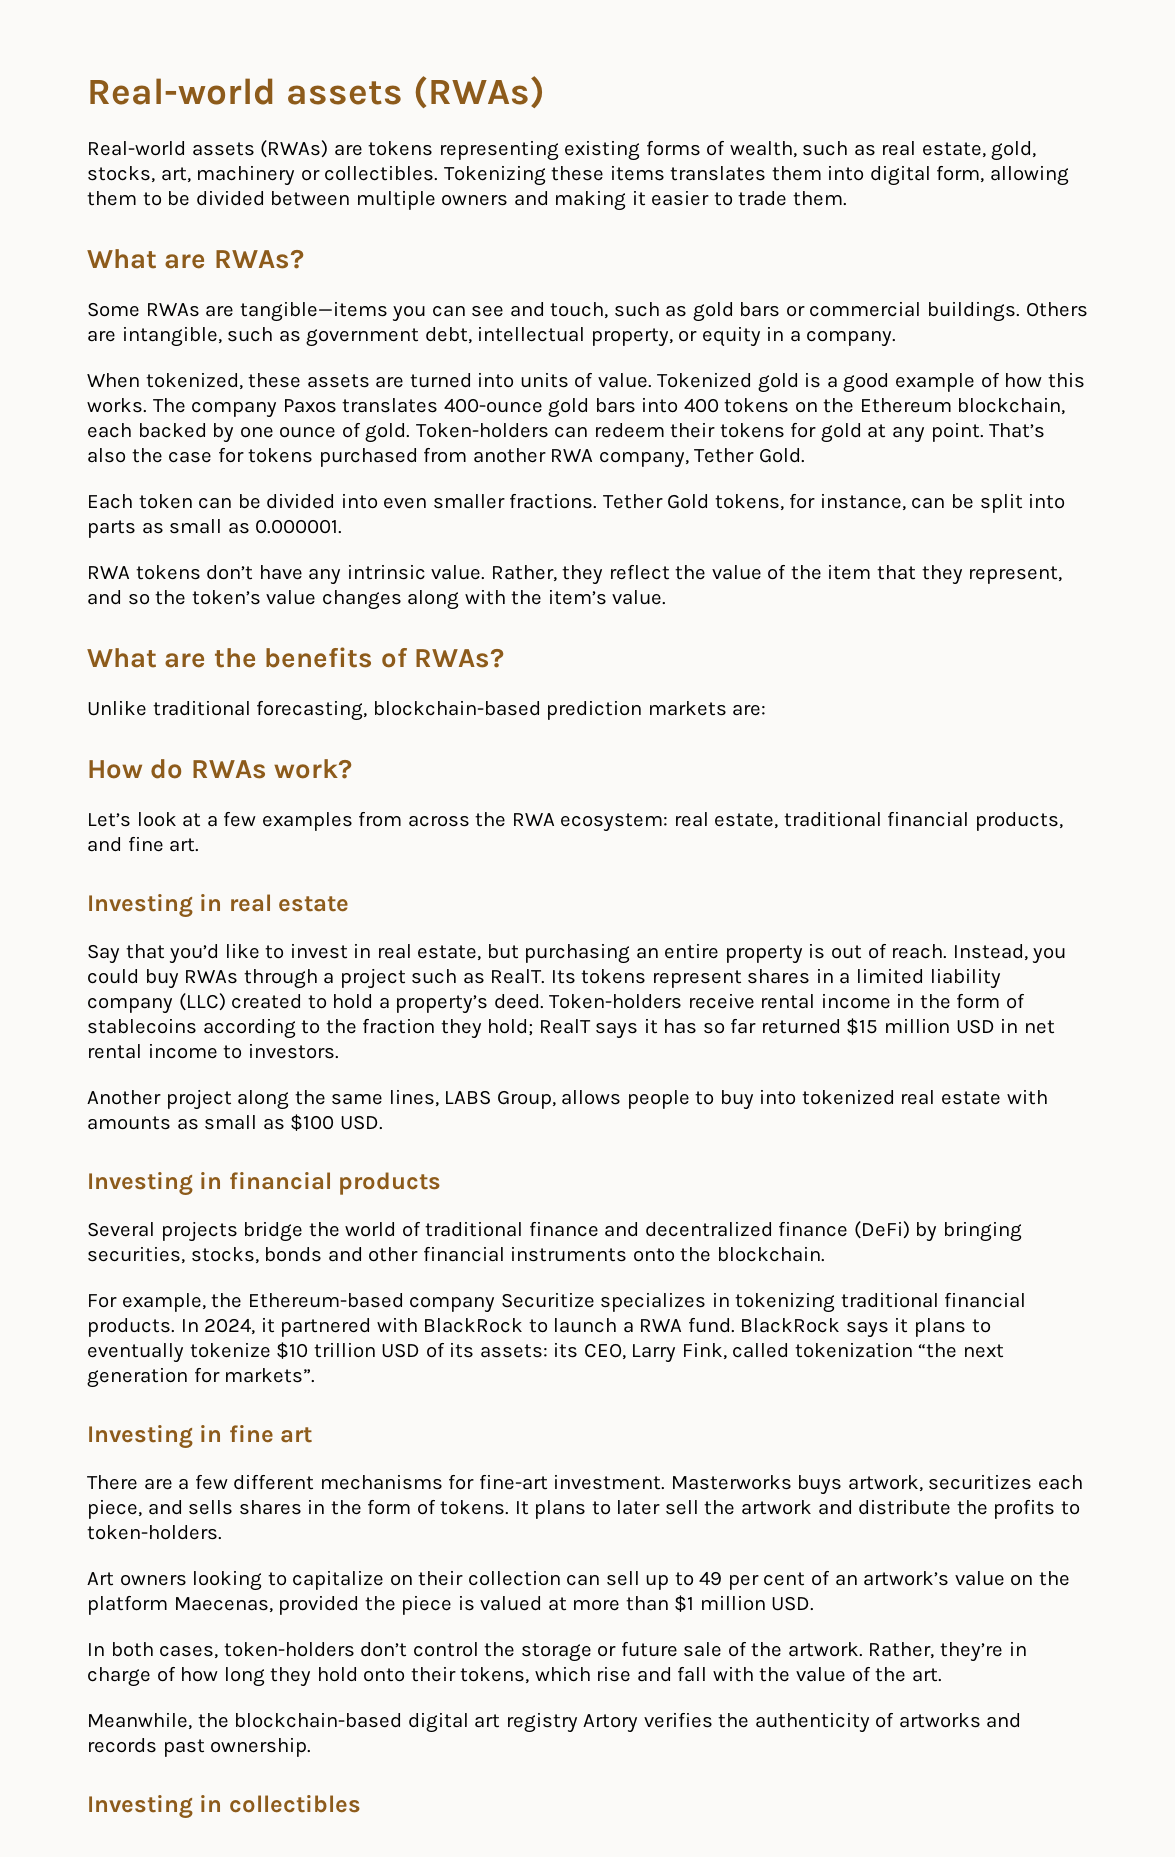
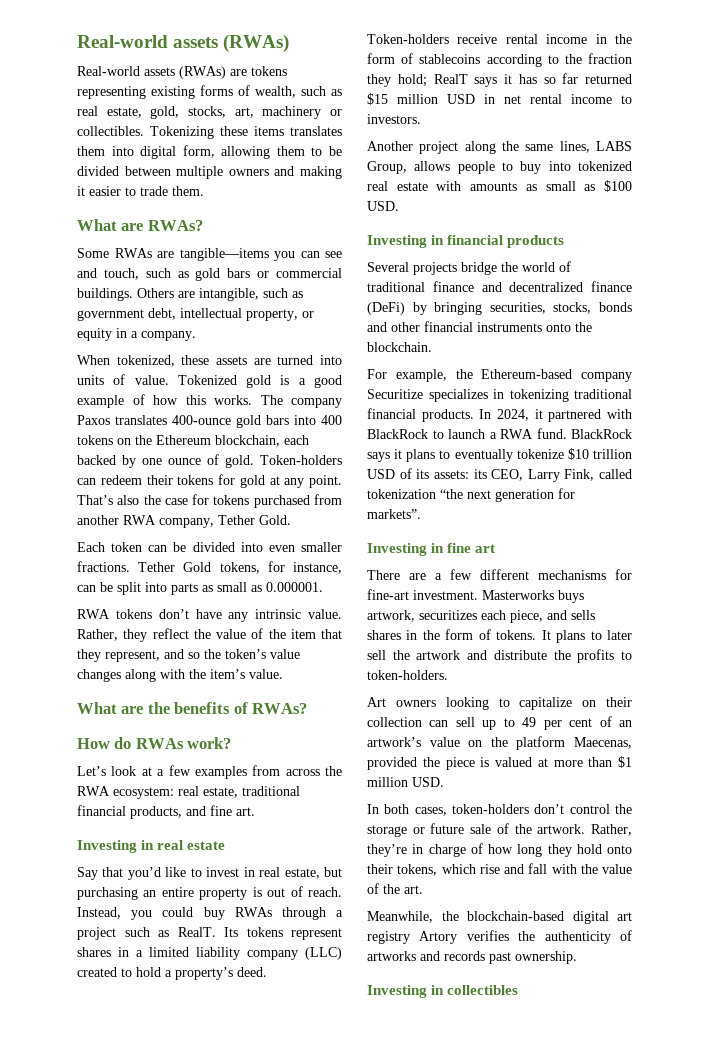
- Unlike traditional forecasting, blockchain-based prediction markets are:

